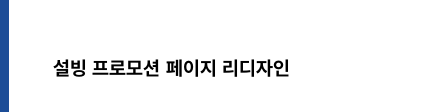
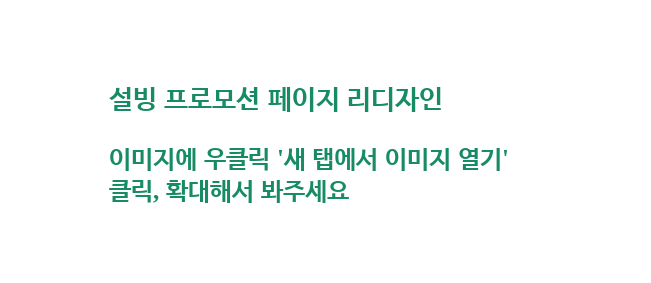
+ 이미지에 우클릭 '새 탭에서 이미지 열기' 클릭, 확대해서 봐주세요

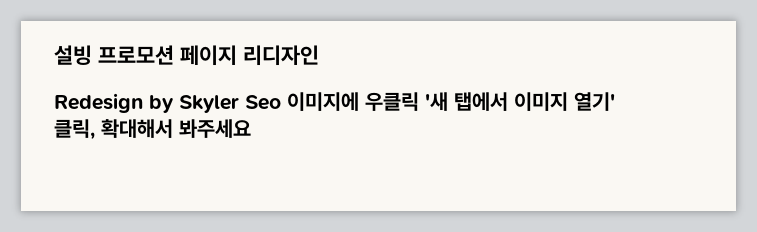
- 이미지에 우클릭 '새 탭에서 이미지 열기' 클릭, 확대해서 봐주세요
+ Redesign by Skyler Seo 이미지에 우클릭 '새 탭에서 이미지 열기' 클릭, 확대해서 봐주세요

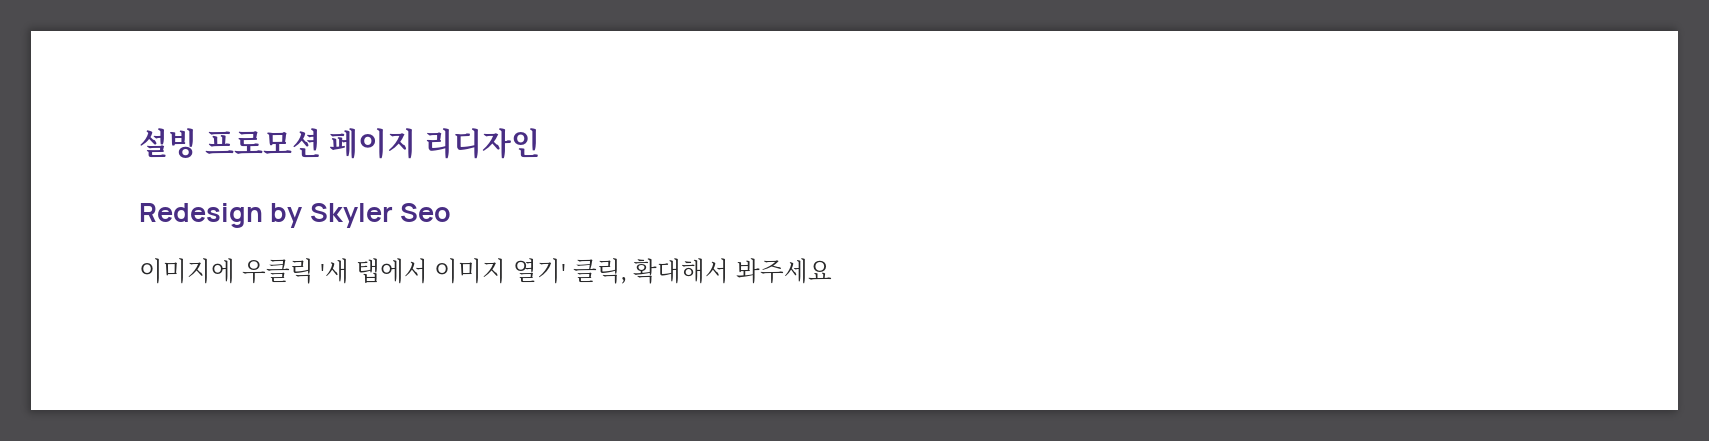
- Redesign by Skyler Seo 이미지에 우클릭 '새 탭에서 이미지 열기' 클릭, 확대해서 봐주세요
+ Redesign by Skyler Seo
+ 이미지에 우클릭 '새 탭에서 이미지 열기' 클릭, 확대해서 봐주세요

